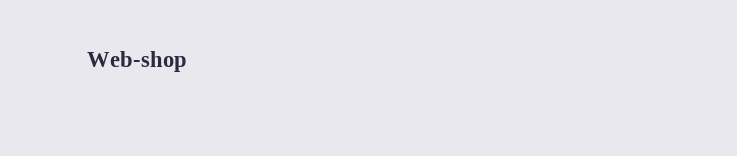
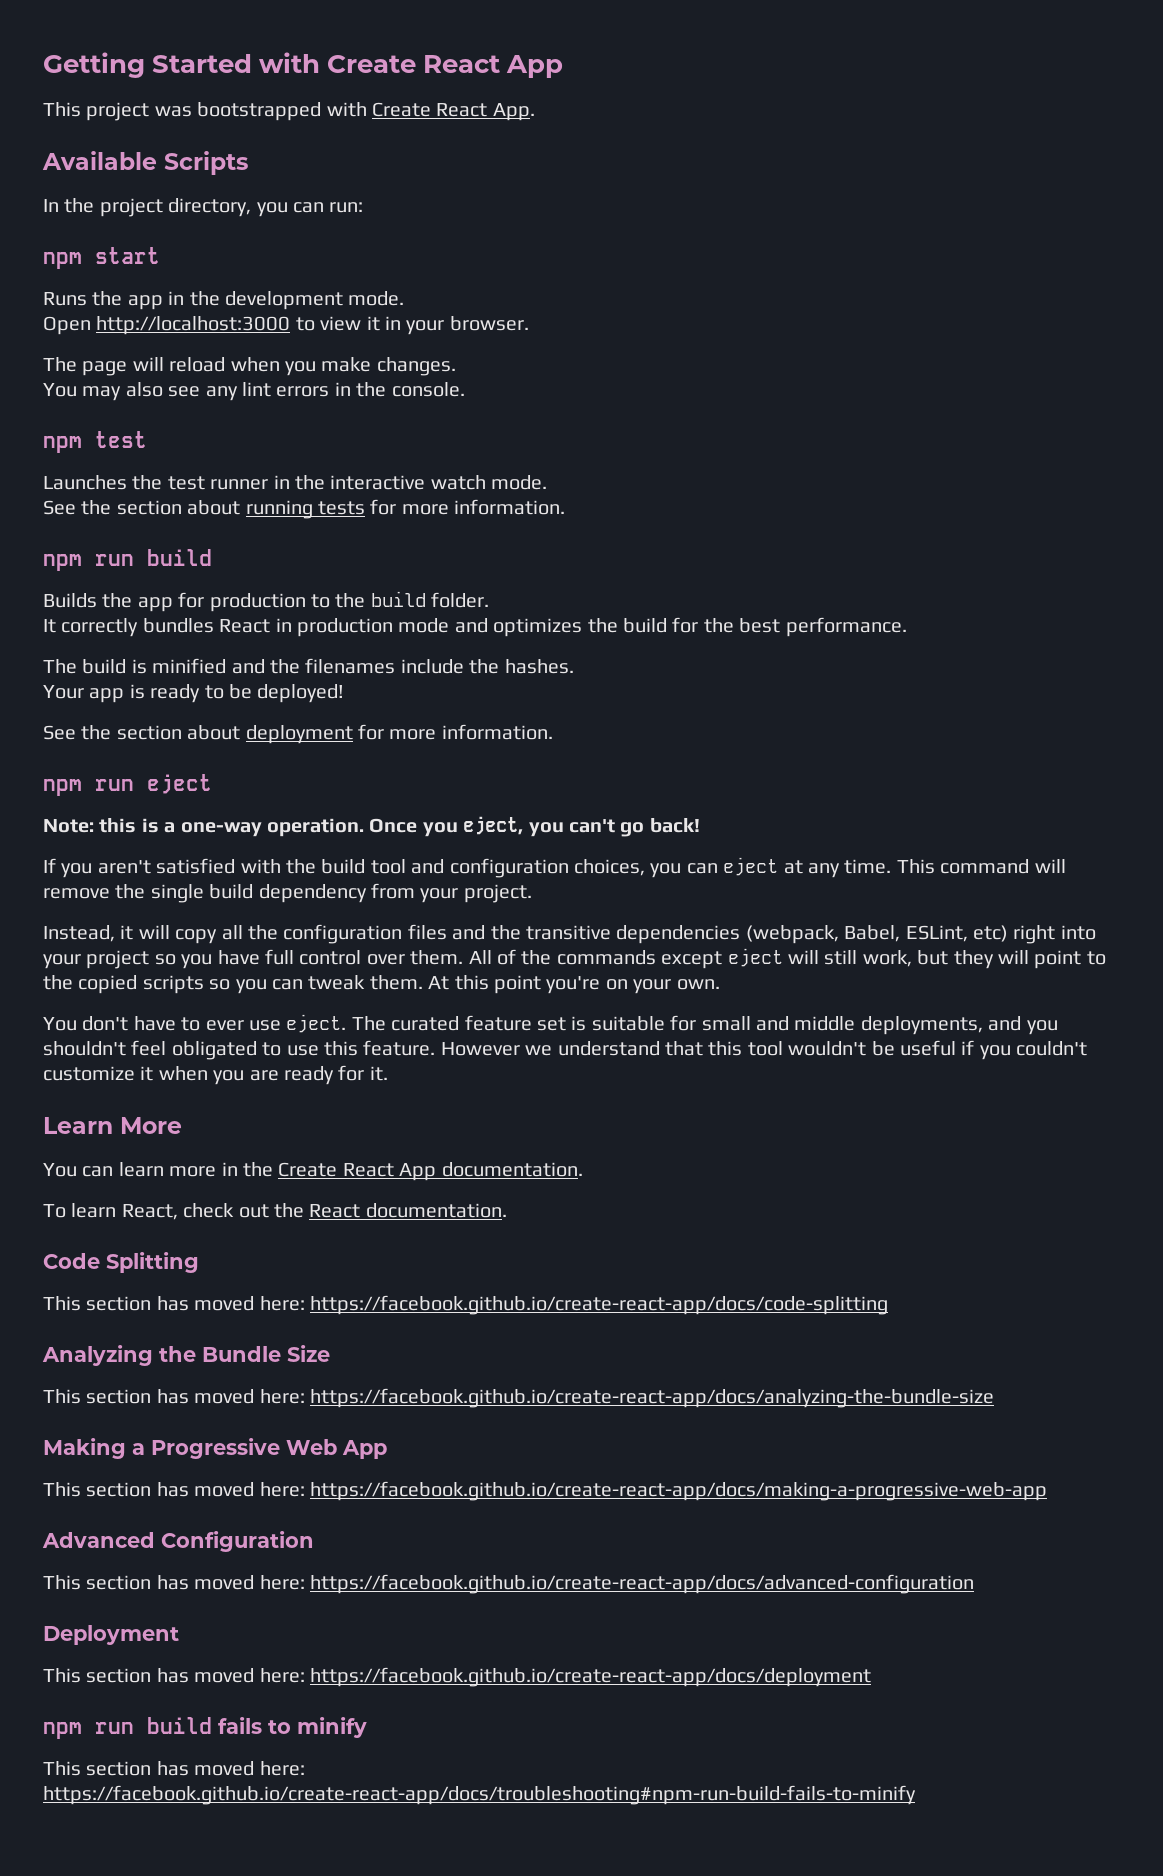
- Web-shop
+ Getting Started with Create React App
+ This project was bootstrapped with Create React App.
+ Available Scripts
+ In the project directory, you can run:
+ npm start
+ Runs the app in the development mode.
+ Open http://localhost:3000 to view it in your browser.
+ The page will reload when you make changes.
+ You may also see any lint errors in the console.
+ npm test
+ Launches the test runner in the interactive watch mode.
+ See the section about running tests for more information.
+ npm run build
+ Builds the app for production to the build folder.
+ It correctly bundles React in production mode and optimizes the build for the best performance.
+ The build is minified and the filenames include the hashes.
+ Your app is ready to be deployed!
+ See the section about deployment for more information.
+ npm run eject
+ Note: this is a one-way operation. Once you eject, you can't go back!
+ If you aren't satisfied with the build tool and configuration choices, you can eject at any time. This command will remove the single build dependency from your project.
+ Instead, it will copy all the configuration files and the transitive dependencies (webpack, Babel, ESLint, etc) right into your project so you have full control over them. All of the commands except eject will still work, but they will point to the copied scripts so you can tweak them. At this point you're on your own.
+ You don't have to ever use eject. The curated feature set is suitable for small and middle deployments, and you shouldn't feel obligated to use this feature. However we understand that this tool wouldn't be useful if you couldn't customize it when you are ready for it.
+ Learn More
+ You can learn more in the Create React App documentation.
+ To learn React, check out the React documentation.
+ Code Splitting
+ This section has moved here: https://facebook.github.io/create-react-app/docs/code-splitting
+ Analyzing the Bundle Size
+ This section has moved here: https://facebook.github.io/create-react-app/docs/analyzing-the-bundle-size
+ Making a Progressive Web App
+ This section has moved here: https://facebook.github.io/create-react-app/docs/making-a-progressive-web-app
+ Advanced Configuration
+ This section has moved here: https://facebook.github.io/create-react-app/docs/advanced-configuration
+ Deployment
+ This section has moved here: https://facebook.github.io/create-react-app/docs/deployment
+ npm run build fails to minify
+ This section has moved here: https://facebook.github.io/create-react-app/docs/troubleshooting#npm-run-build-fails-to-minify

